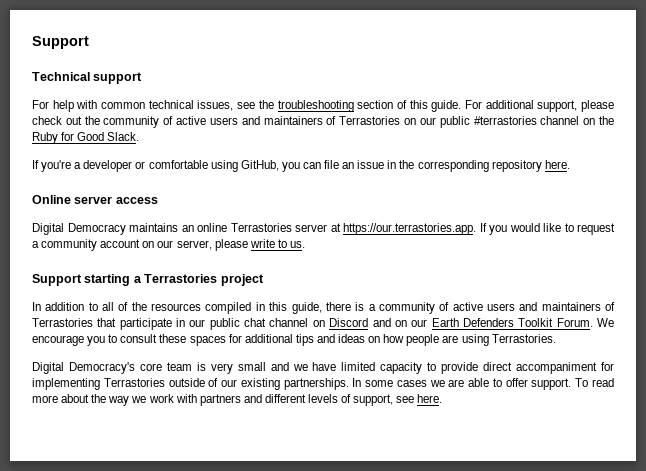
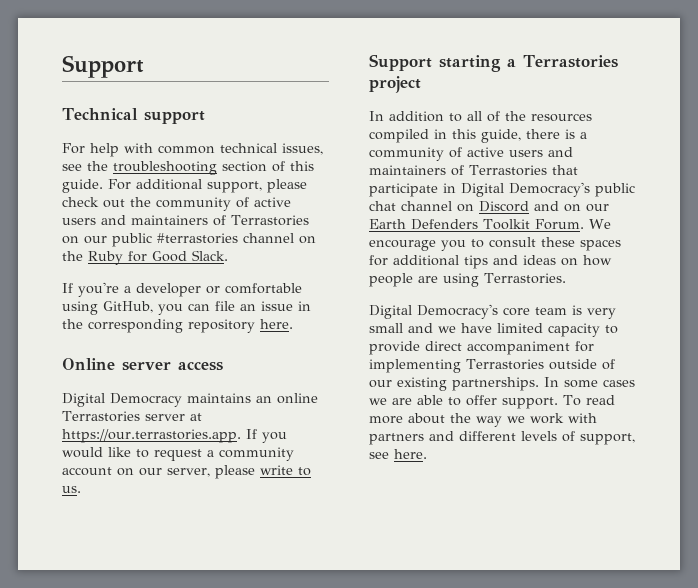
- In addition to all of the resources compiled in this guide, there is a community of active users and maintainers of Terrastories that participate in our public chat channel on Discord and on our Earth Defenders Toolkit Forum.
+ In addition to all of the resources compiled in this guide, there is a community of active users and maintainers of Terrastories that participate in Digital Democracy's public chat channel on Discord and on our Earth Defenders Toolkit Forum.

